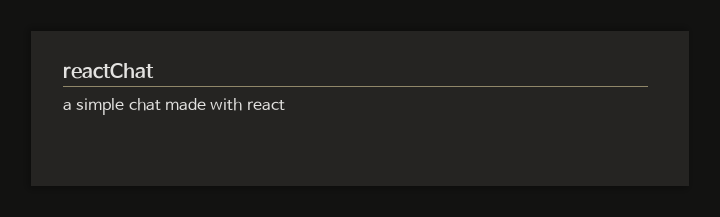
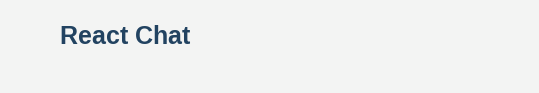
- reactChat
- a simple chat made with react
+ React Chat

